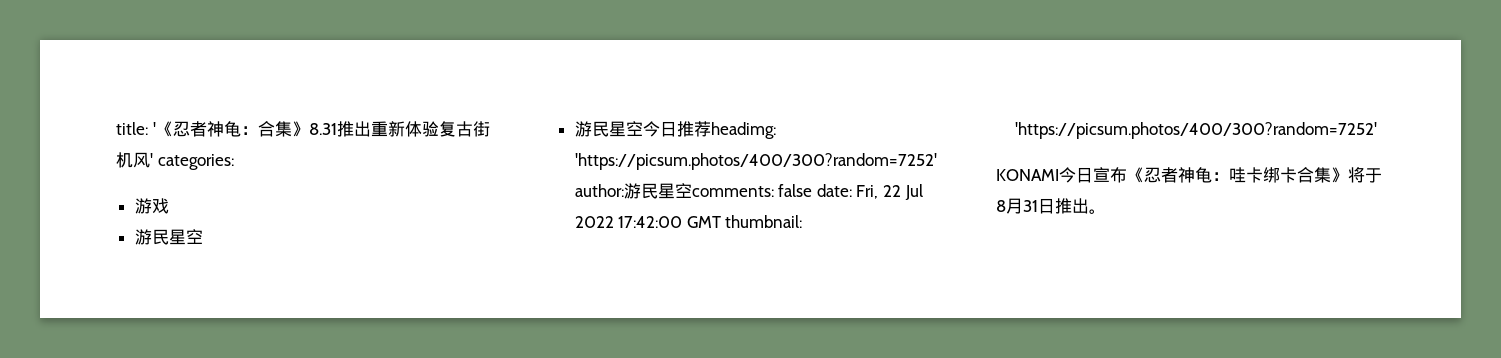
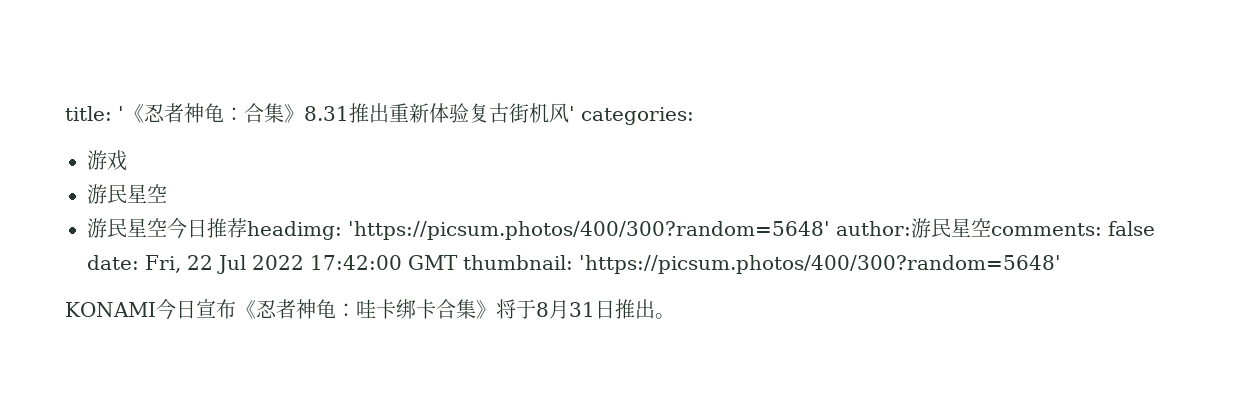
- 游民星空今日推荐headimg: 'https://picsum.photos/400/300?random=7252' author:游民星空comments: false date: Fri, 22 Jul 2022 17:42:00 GMT thumbnail: 'https://picsum.photos/400/300?random=7252'
+ 游民星空今日推荐headimg: 'https://picsum.photos/400/300?random=5648' author:游民星空comments: false date: Fri, 22 Jul 2022 17:42:00 GMT thumbnail: 'https://picsum.photos/400/300?random=5648'

